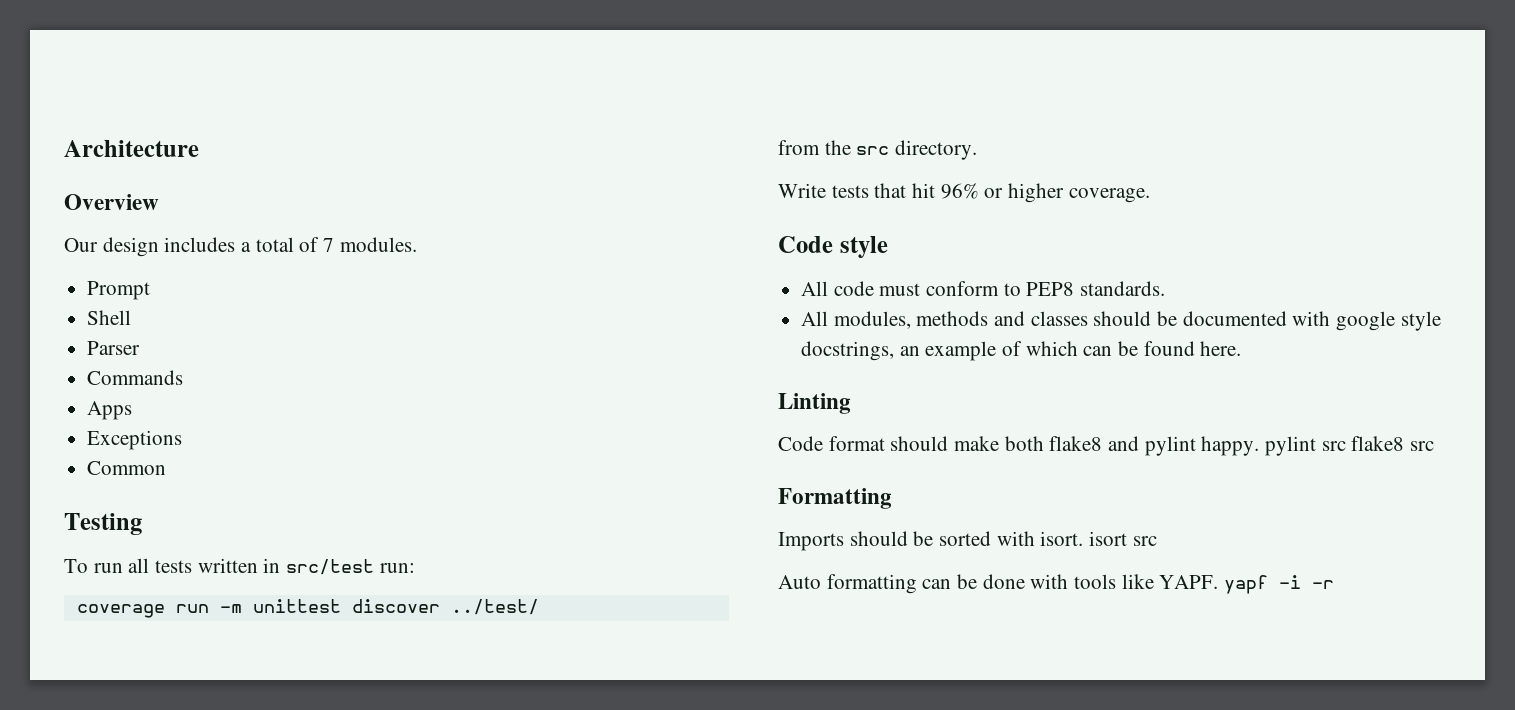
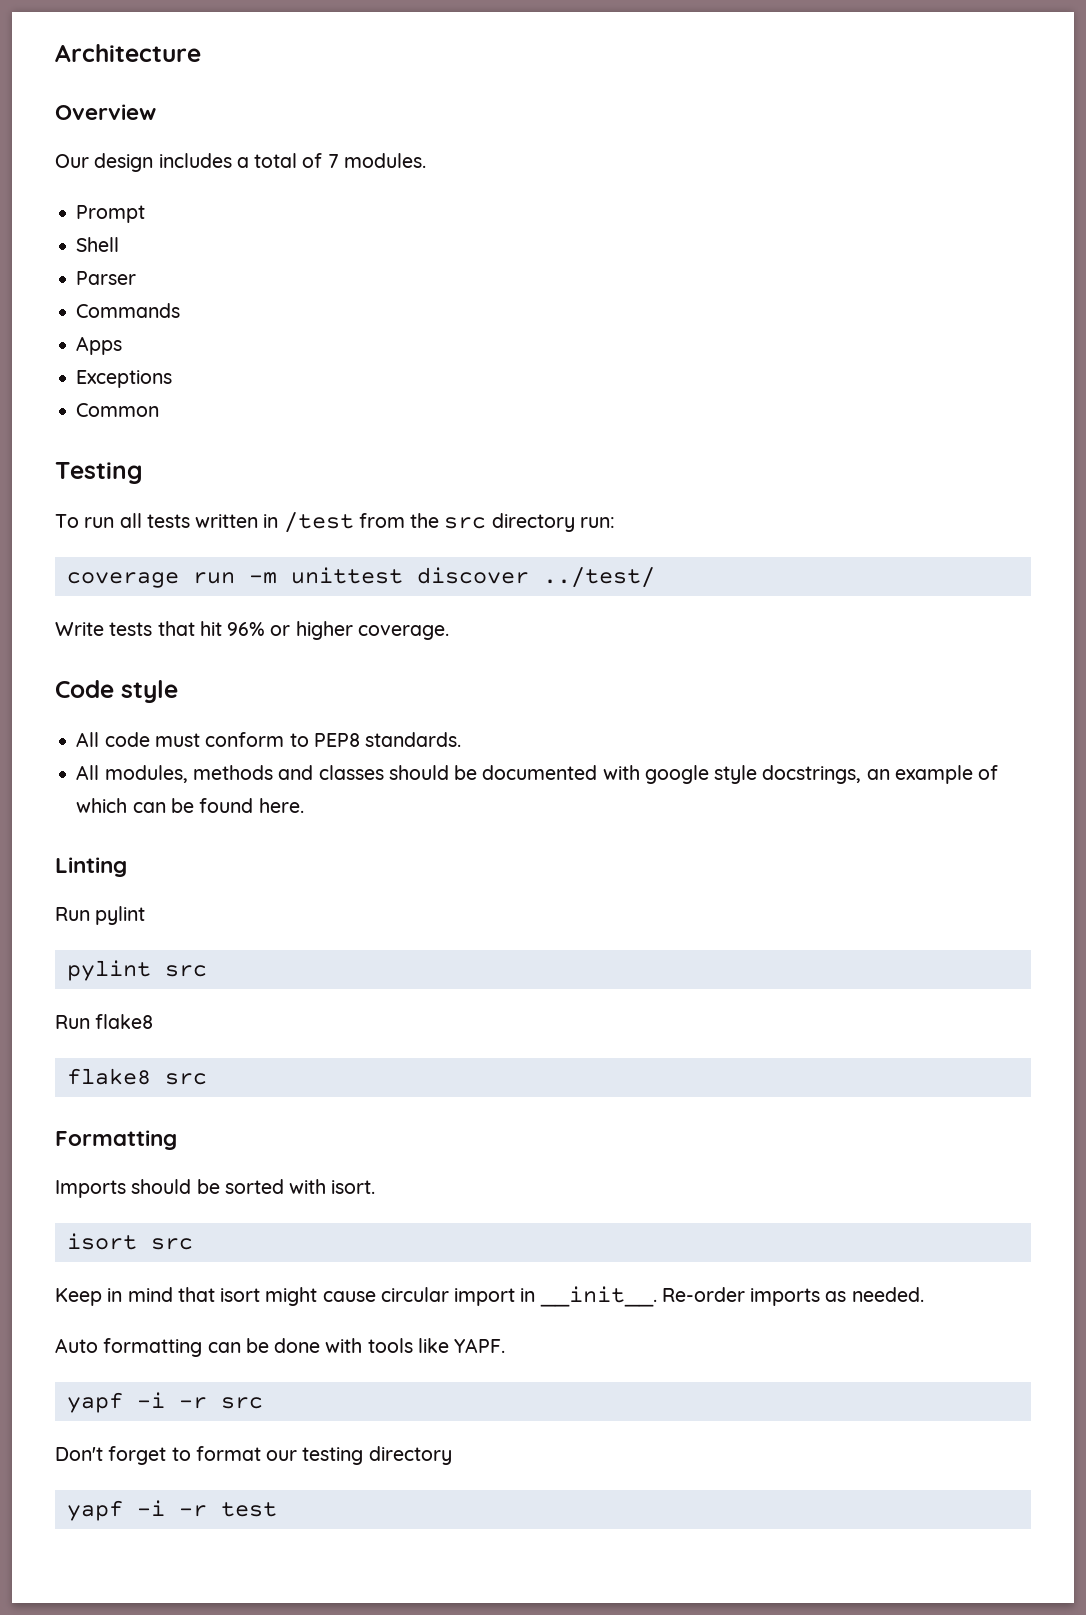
- To run all tests written in src/test run:
+ To run all tests written in /test from the src directory run:
- from the src directory.
- Code format should make both flake8 and pylint happy. pylint src flake8 src
+ Run pylint
+ pylint src
+ Run flake8
+ flake8 src
- Imports should be sorted with isort. isort src
+ Imports should be sorted with isort.
+ isort src
+ Keep in mind that isort might cause circular import in __init__. Re-order imports as needed.
- Auto formatting can be done with tools like YAPF. yapf -i -r
+ Auto formatting can be done with tools like YAPF.
+ yapf -i -r src
+ Don't forget to format our testing directory
+ yapf -i -r test

